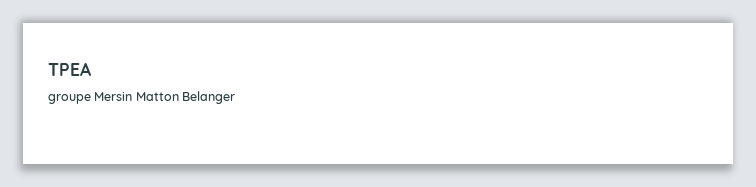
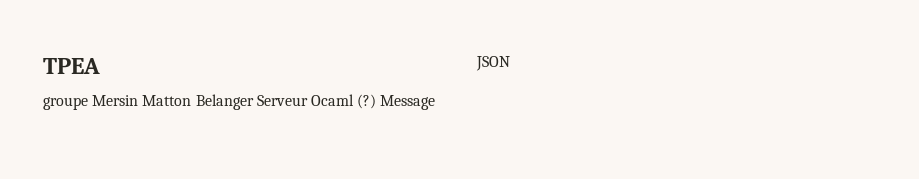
- groupe Mersin Matton Belanger
+ groupe Mersin Matton Belanger Serveur Ocaml (?) Message JSON

